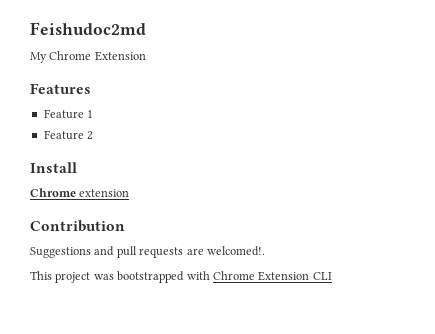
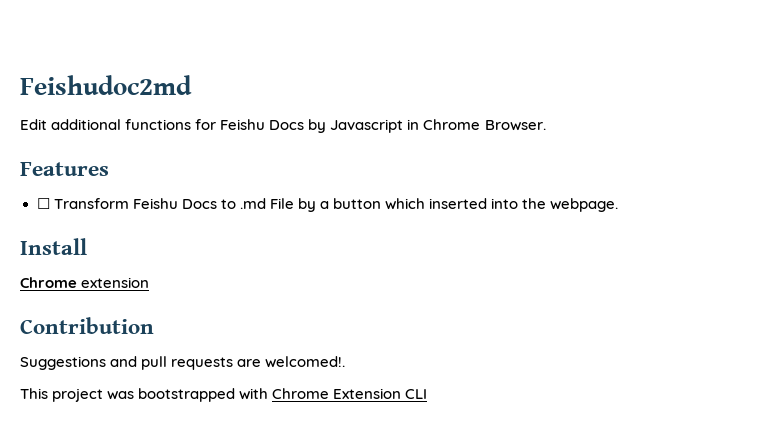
- My Chrome Extension
+ Edit additional functions for Feishu Docs by Javascript in Chrome Browser.
  Features
- Feature 1
- Feature 2
+ ☐ Transform Feishu Docs to .md File by a button which inserted into the webpage.

